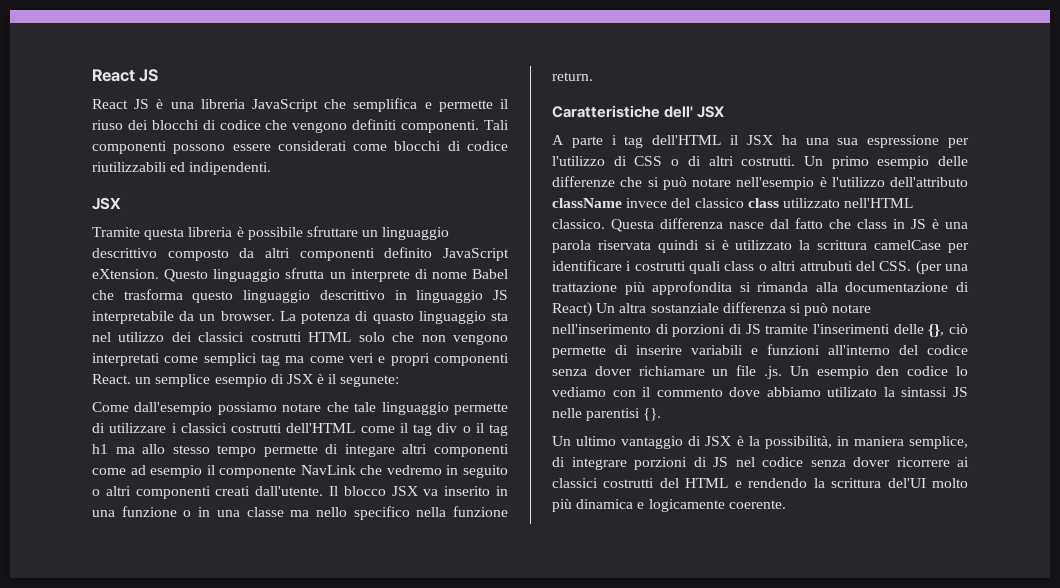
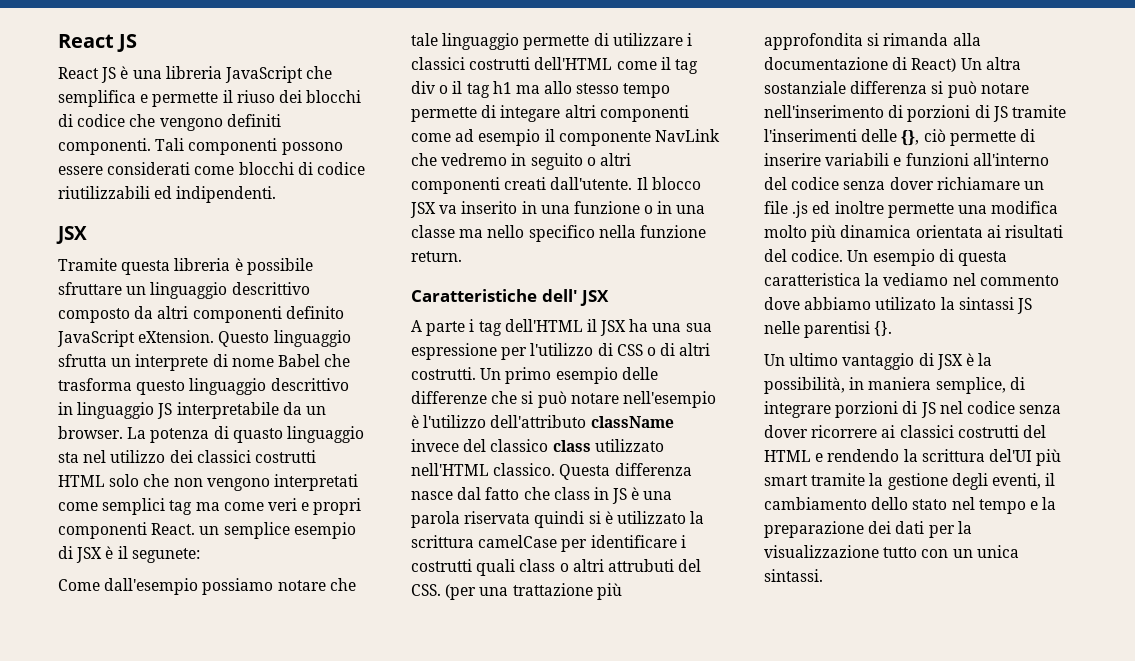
- Questa differenza nasce dal fatto che class in JS è una parola riservata quindi si è utilizzato la scrittura camelCase per identificare i costrutti quali class o altri attrubuti del CSS. (per una trattazione più approfondita si rimanda alla documentazione di React) Un altra sostanziale differenza si può notare nell'inserimento di porzioni di JS tramite l'inserimenti delle {}, ciò permette di inserire variabili e funzioni all'interno del codice senza dover richiamare un file .js. Un esempio den codice lo vediamo con il commento dove abbiamo utilizato la sintassi JS nelle parentisi {}.
+ Questa differenza nasce dal fatto che class in JS è una parola riservata quindi si è utilizzato la scrittura camelCase per identificare i costrutti quali class o altri attrubuti del CSS. (per una trattazione più approfondita si rimanda alla documentazione di React) Un altra sostanziale differenza si può notare nell'inserimento di porzioni di JS tramite l'inserimenti delle {}, ciò permette di inserire variabili e funzioni all'interno del codice senza dover richiamare un file .js ed inoltre permette una modifica molto più dinamica orientata ai risultati del codice. Un esempio di questa caratteristica la vediamo nel commento dove abbiamo utilizato la sintassi JS nelle parentisi {}.
- Un ultimo vantaggio di JSX è la possibilità, in maniera semplice, di integrare porzioni di JS nel codice senza dover ricorrere ai classici costrutti del HTML e rendendo la scrittura del'UI molto più dinamica e logicamente coerente.
+ Un ultimo vantaggio di JSX è la possibilità, in maniera semplice, di integrare porzioni di JS nel codice senza dover ricorrere ai classici costrutti del HTML e rendendo la scrittura del'UI più smart tramite la gestione degli eventi, il cambiamento dello stato nel tempo e la preparazione dei dati per la visualizzazione tutto con un unica sintassi.

